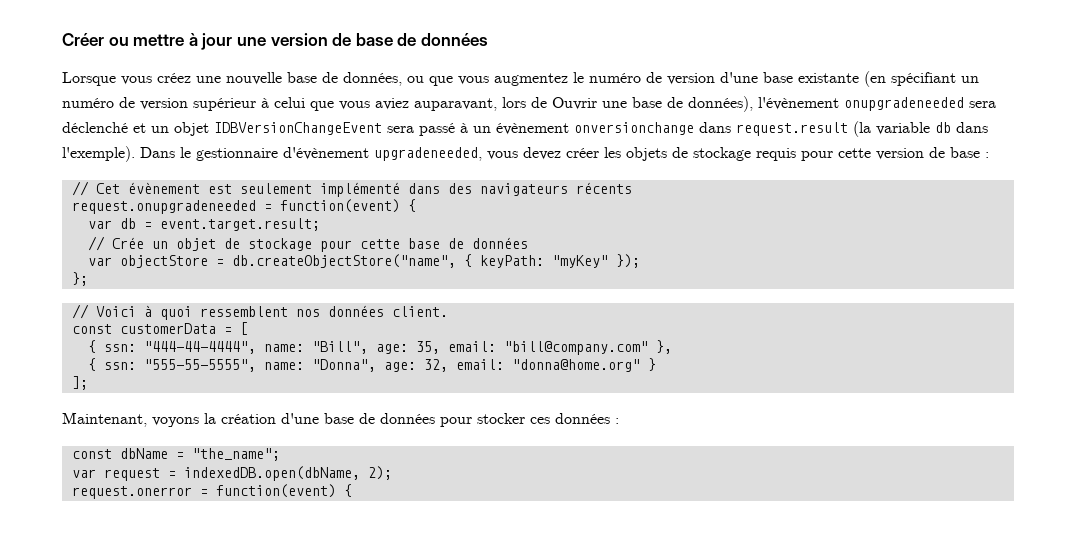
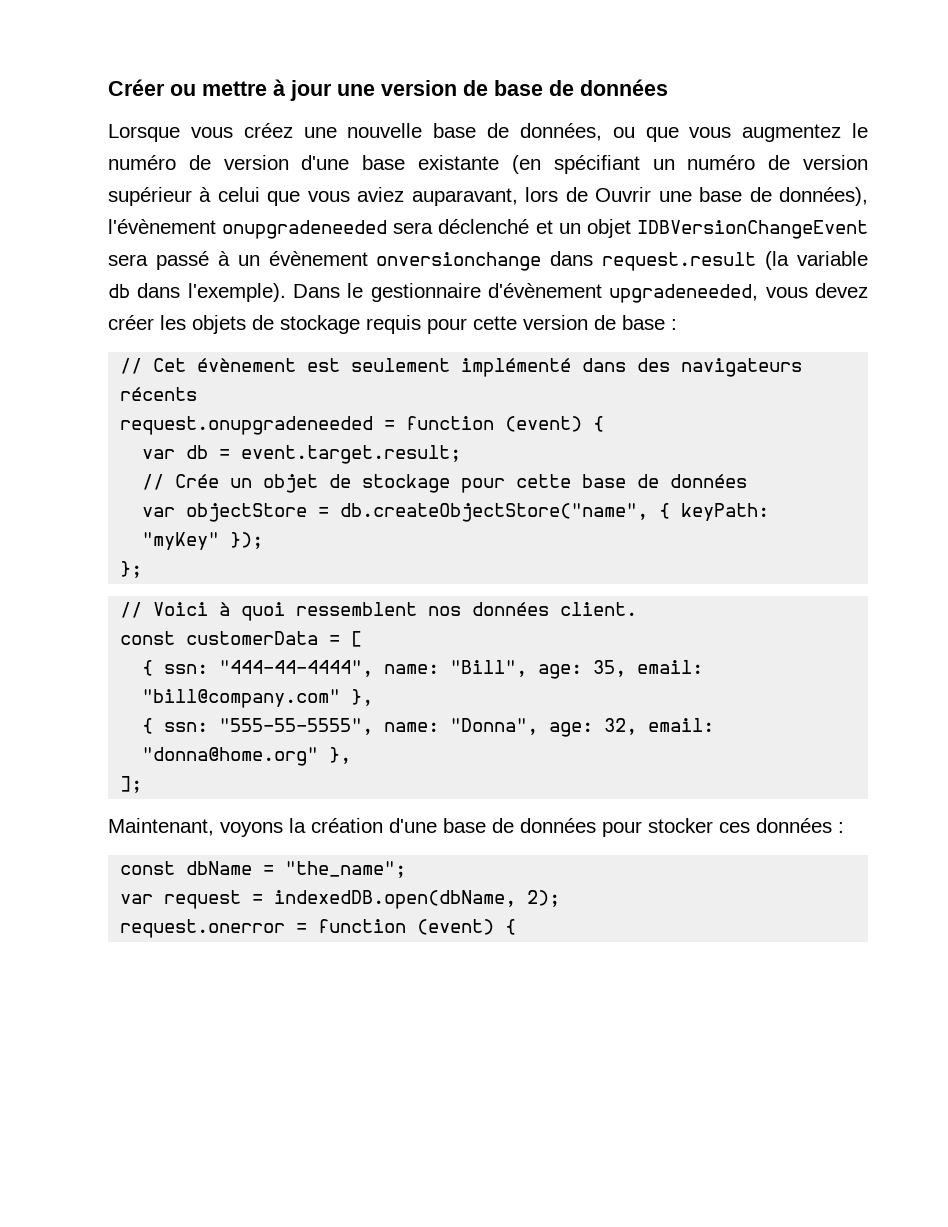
- request.onupgradeneeded = function(event) {
+ request.onupgradeneeded = function (event) {
- { ssn: "555-55-5555", name: "Donna", age: 32, email: "donna@home.org" }
+ { ssn: "555-55-5555", name: "Donna", age: 32, email: "donna@home.org" },
- request.onerror = function(event) {
+ request.onerror = function (event) {

